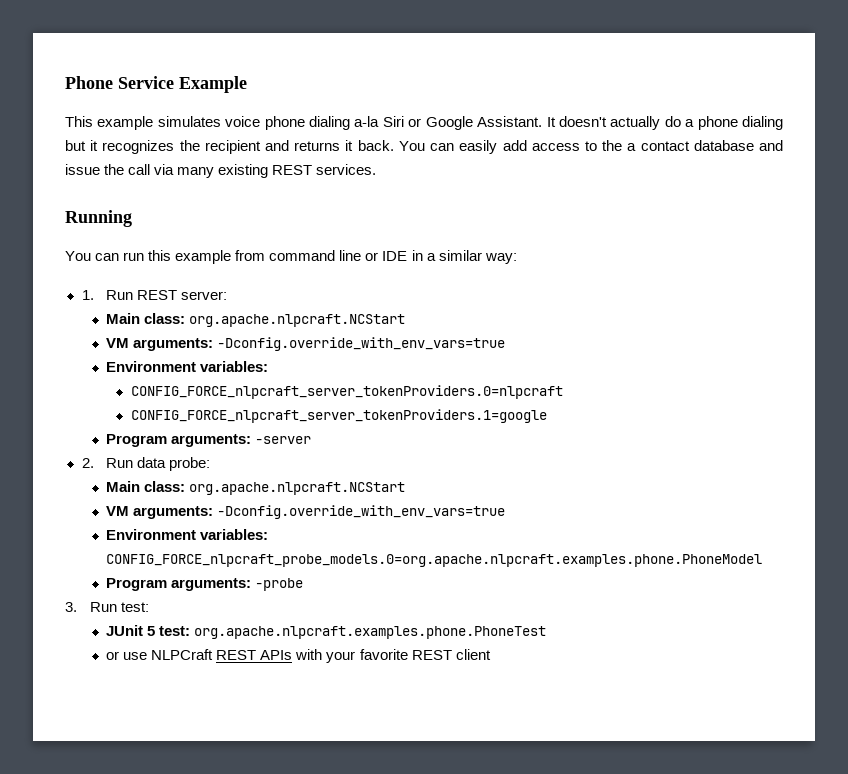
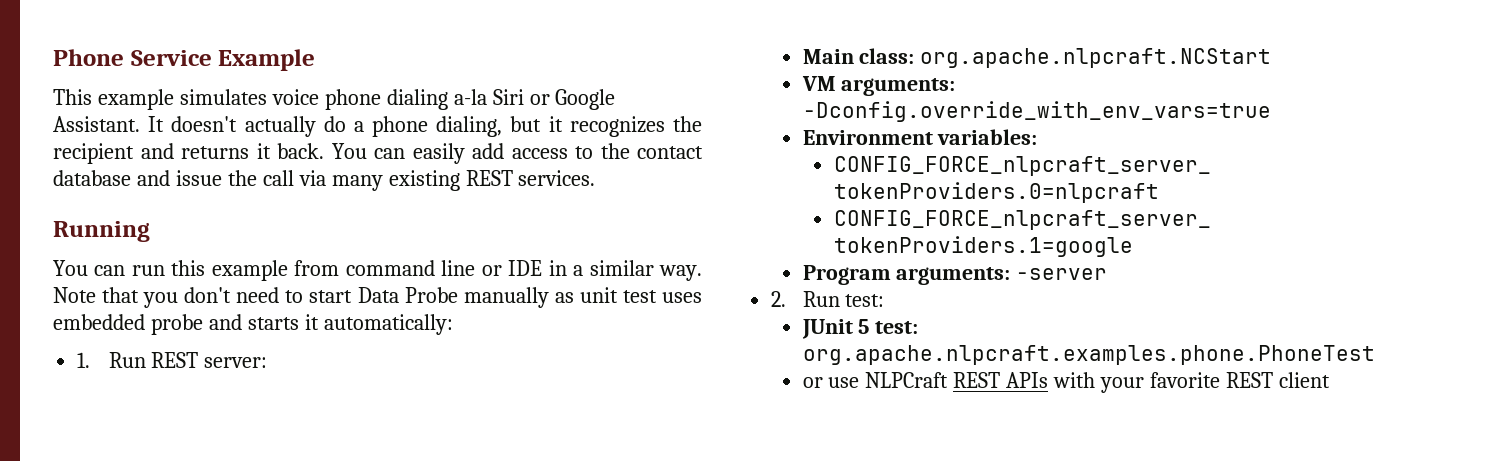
- It doesn't actually do a phone dialing but it recognizes the recipient and returns it back.
+ It doesn't actually do a phone dialing, but it recognizes the recipient and returns it back.
- You can easily add access to the a contact database and issue the call via many existing REST services.
+ You can easily add access to the contact database and issue the call via many existing REST services.
- You can run this example from command line or IDE in a similar way:
+ You can run this example from command line or IDE in a similar way. Note that you don't need to start Data Probe manually as unit test uses embedded probe and starts it automatically:
- 2. Run data probe:
- Main class: org.apache.nlpcraft.NCStart
- VM arguments: -Dconfig.override_with_env_vars=true
- Environment variables: CONFIG_FORCE_nlpcraft_probe_models.0=org.apache.nlpcraft.examples.phone.PhoneModel
- Program arguments: -probe
- 3. Run test:
+ 2. Run test:

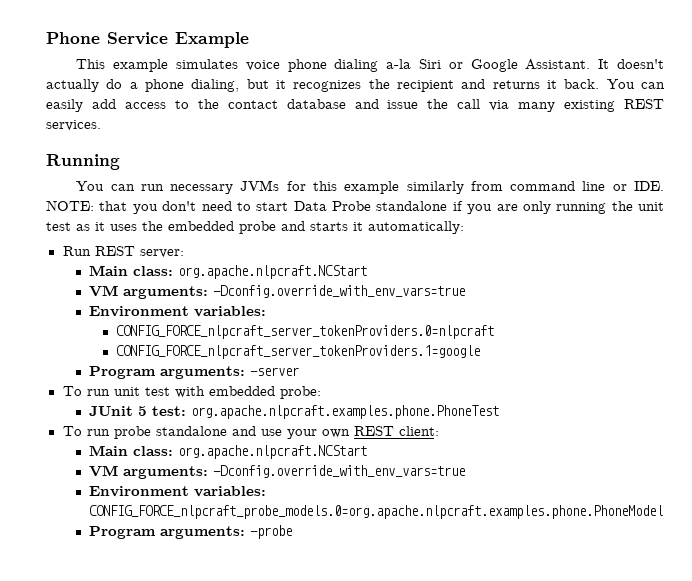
- You can run this example from command line or IDE in a similar way. Note that you don't need to start Data Probe manually as unit test uses embedded probe and starts it automatically:
+ You can run necessary JVMs for this example similarly from command line or IDE. NOTE: that you don't need to start Data Probe standalone if you are only running the unit test as it uses the embedded probe and starts it automatically:
- 1. Run REST server:
+ Run REST server:
- 2. Run test:
+ To run unit test with embedded probe:
  JUnit 5 test: org.apache.nlpcraft.examples.phone.PhoneTest
- or use NLPCraft REST APIs with your favorite REST client
+ To run probe standalone and use your own REST client:
+ Main class: org.apache.nlpcraft.NCStart
+ VM arguments: -Dconfig.override_with_env_vars=true
+ Environment variables: CONFIG_FORCE_nlpcraft_probe_models.0=org.apache.nlpcraft.examples.phone.PhoneModel
+ Program arguments: -probe

